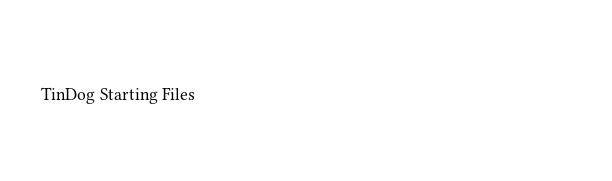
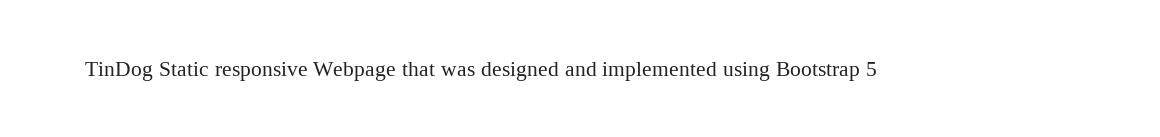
- TinDog Starting Files
+ TinDog Static responsive Webpage that was designed and implemented using Bootstrap 5

